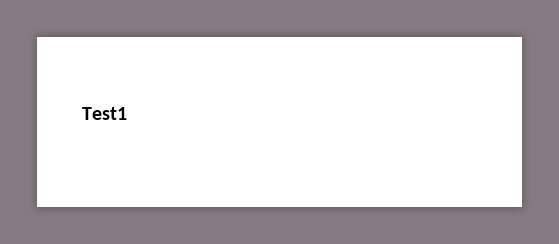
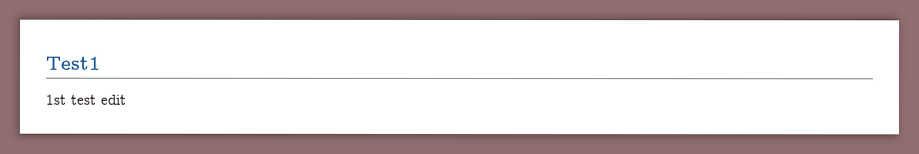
+ 1st test edit

